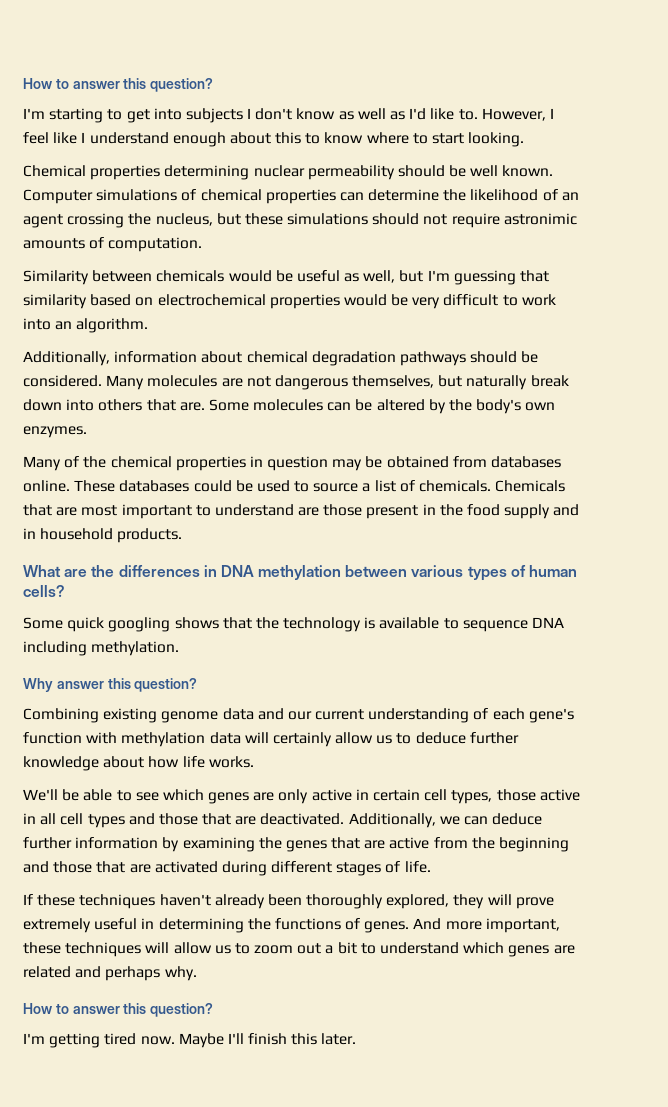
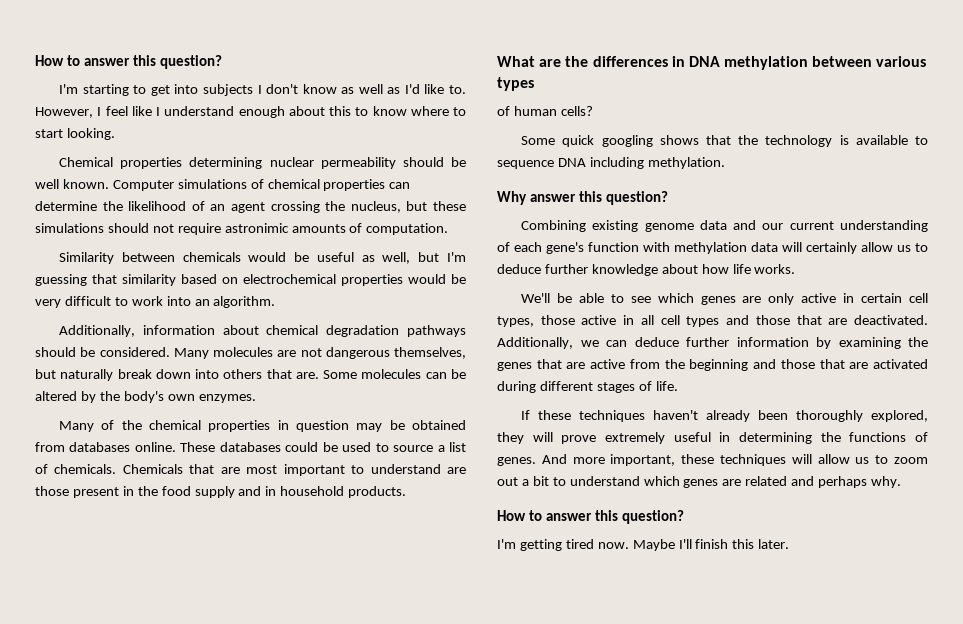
- What are the differences in DNA methylation between various types of human cells?
+ What are the differences in DNA methylation between various types
+ of human cells?

